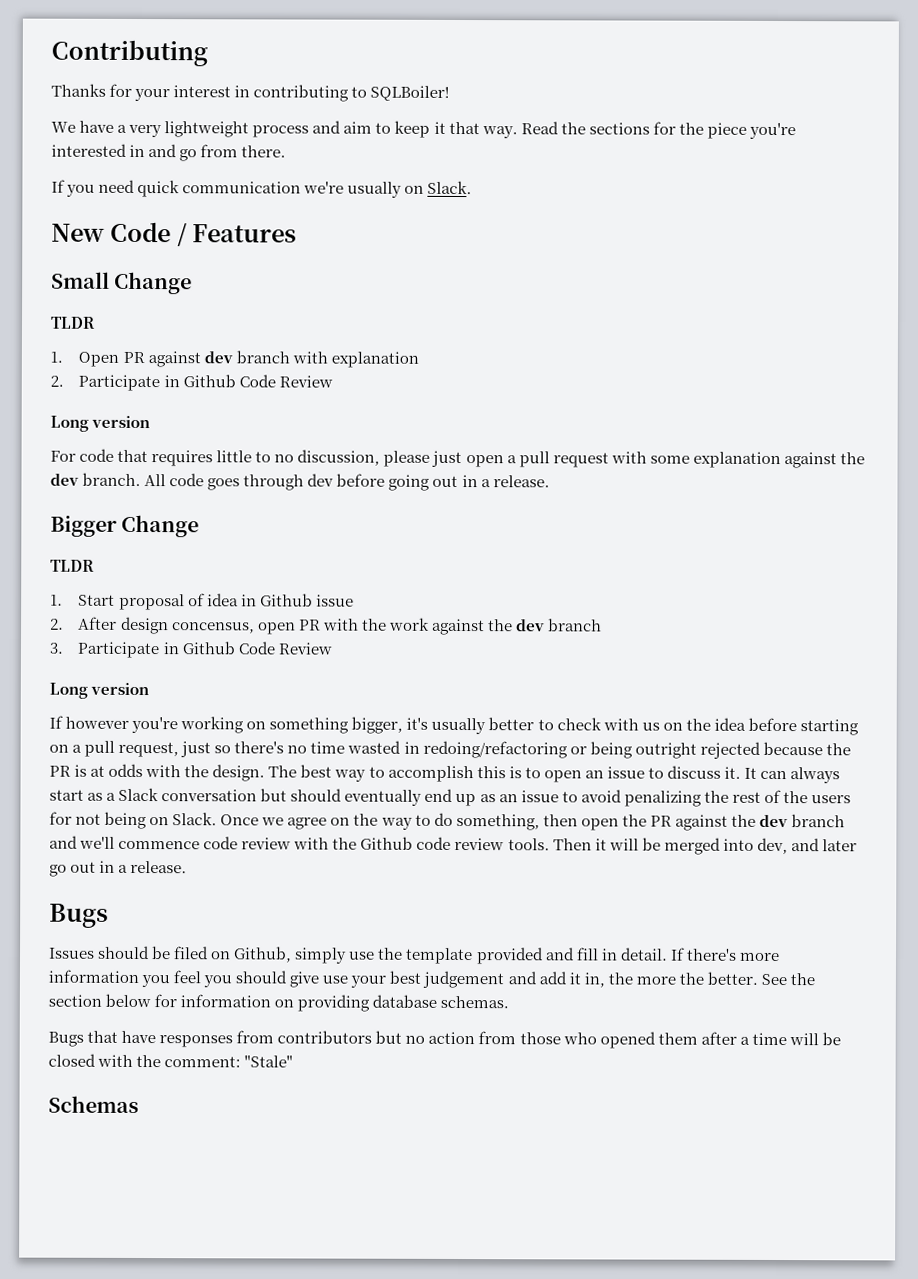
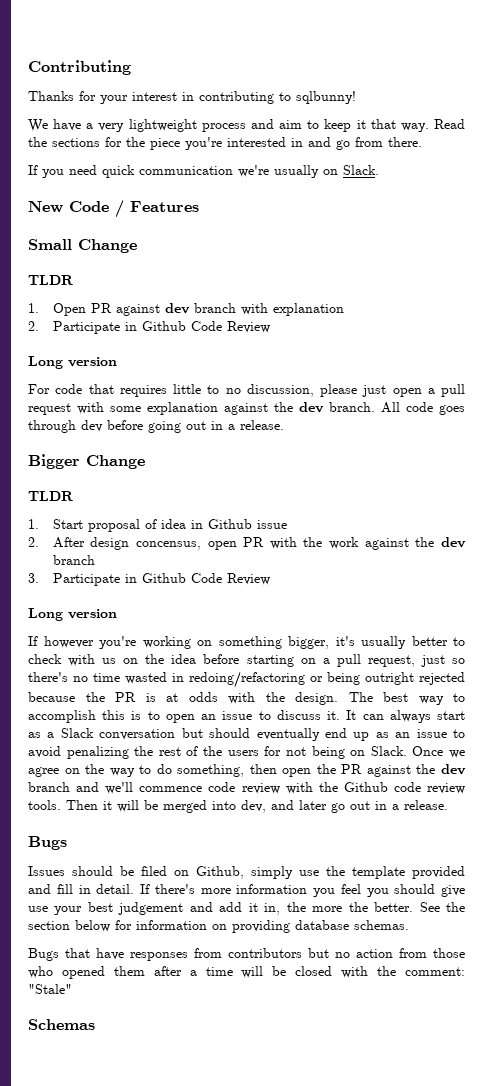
- Thanks for your interest in contributing to SQLBoiler!
+ Thanks for your interest in contributing to sqlbunny!

